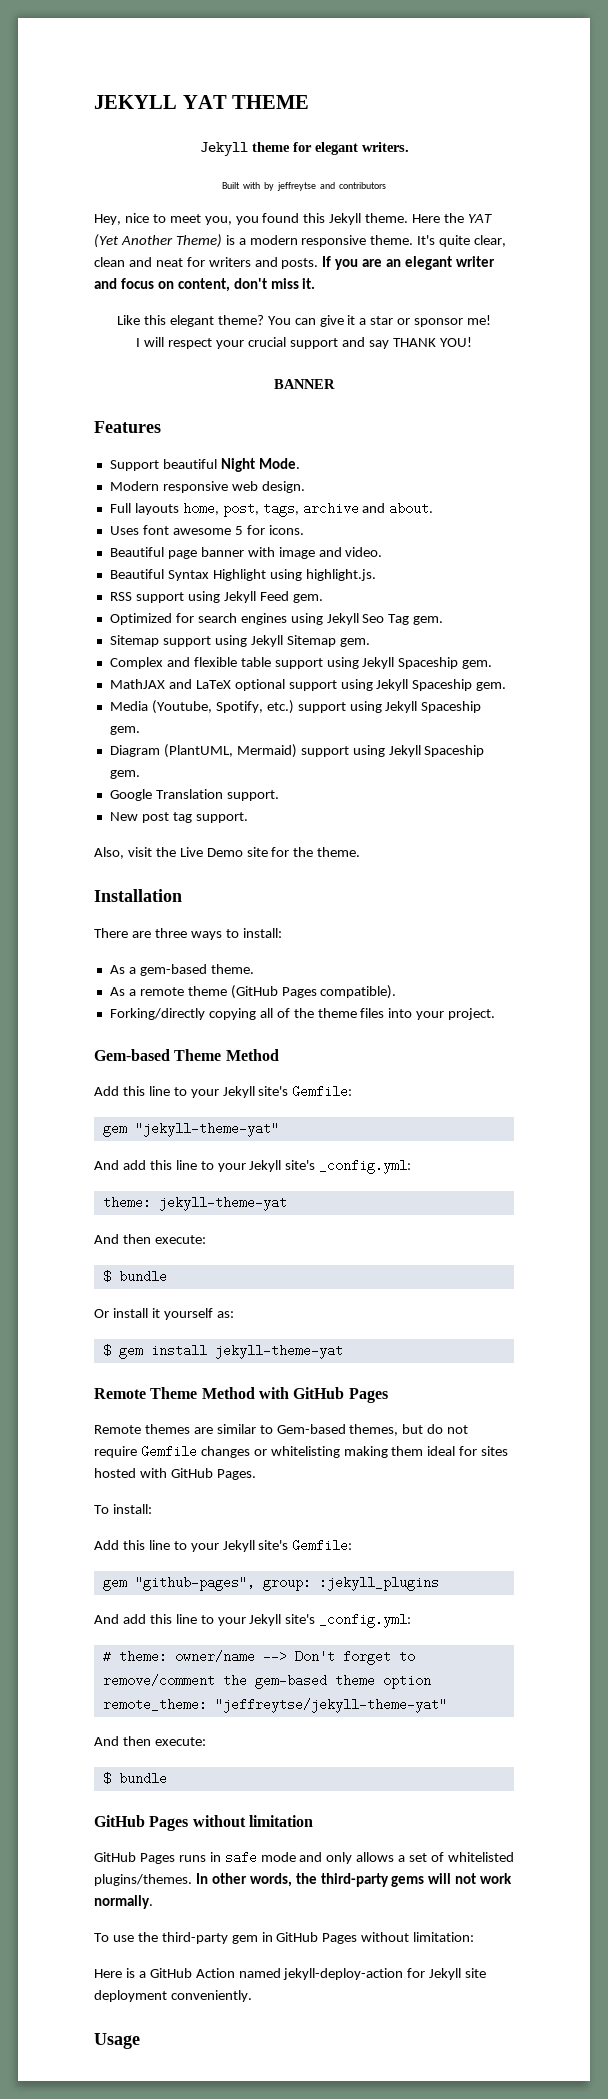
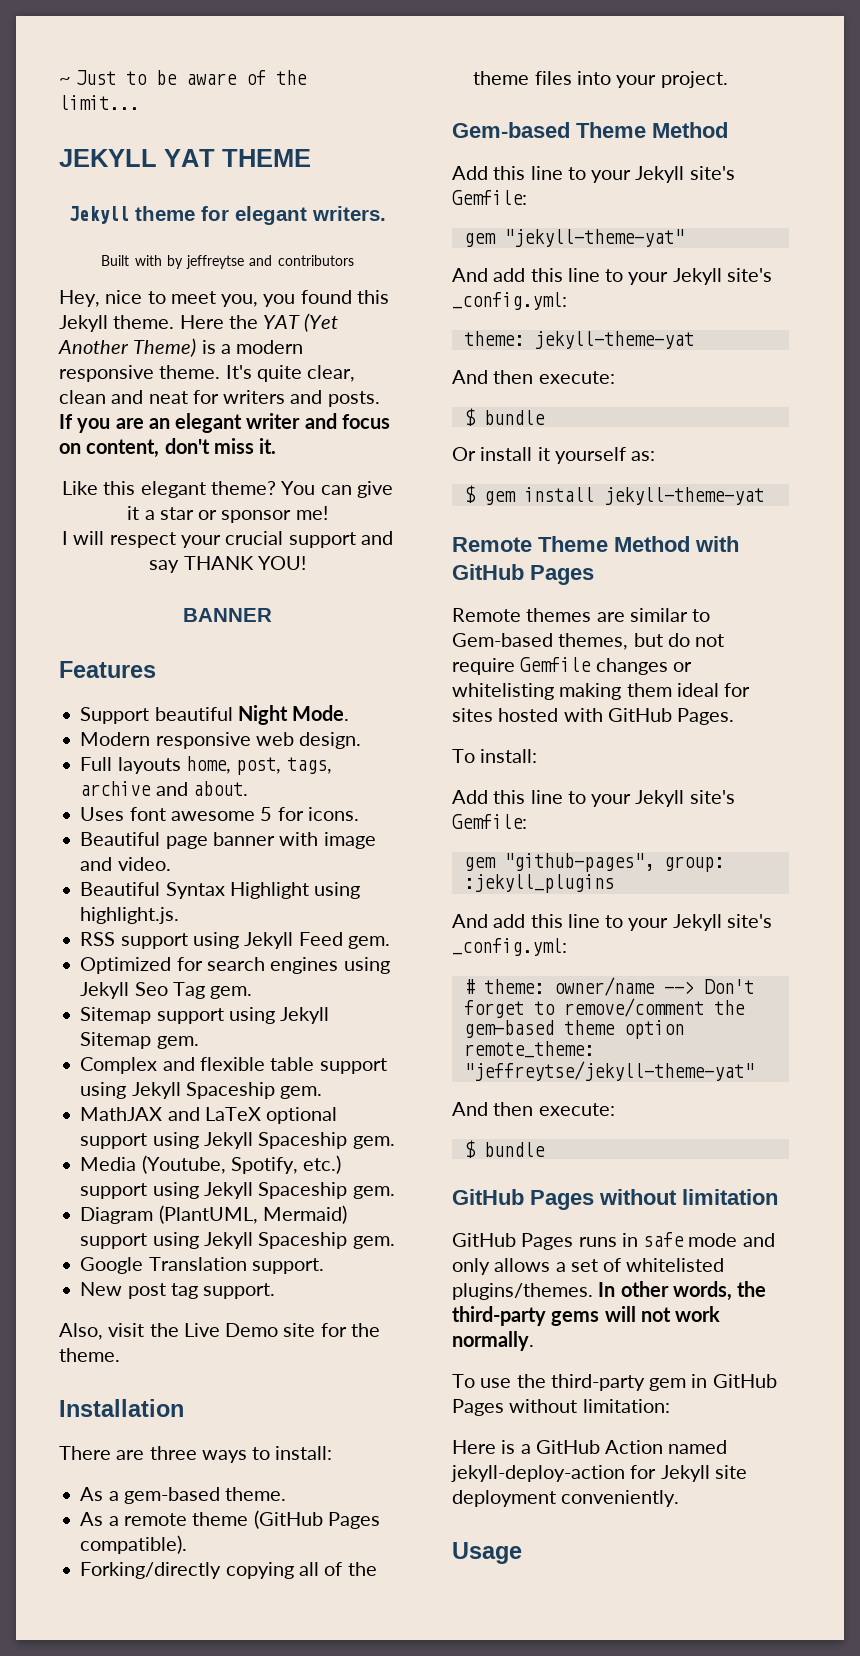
+ ~ Just to be aware of the limit...

